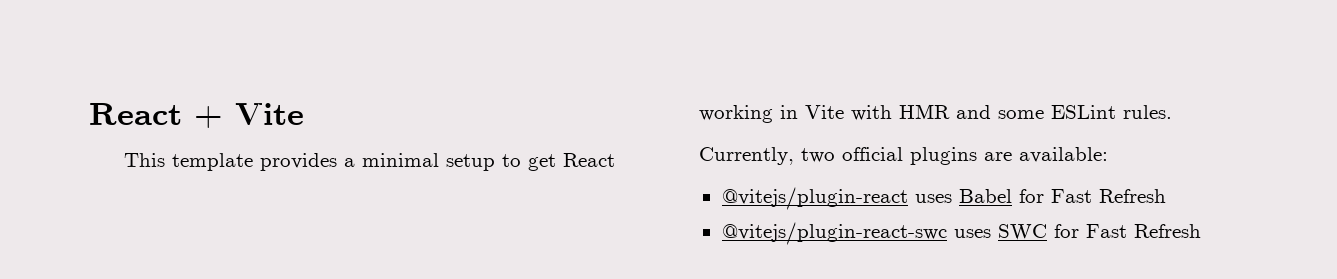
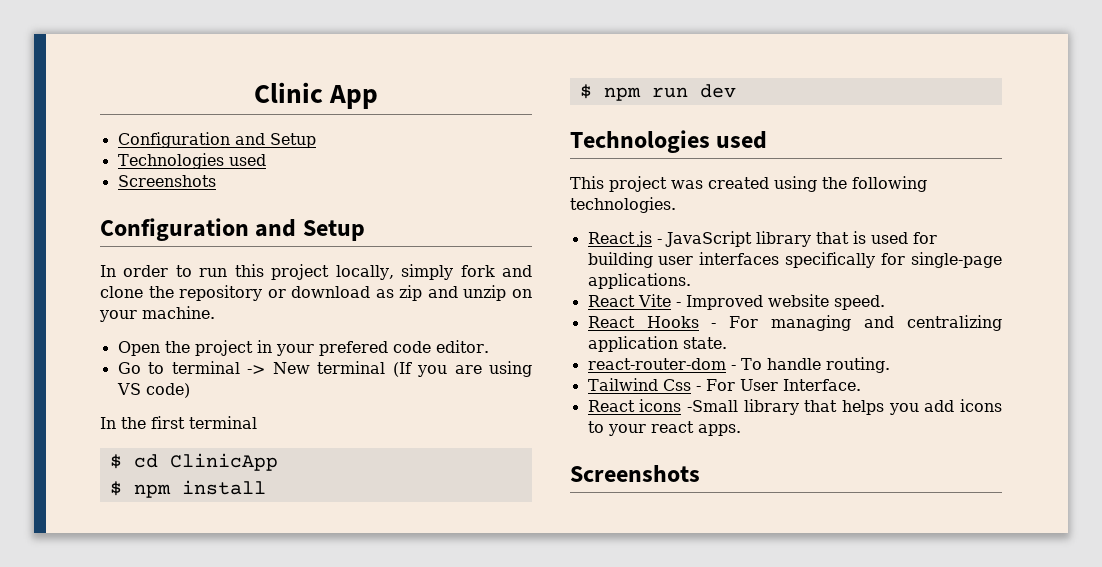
- React + Vite
- This template provides a minimal setup to get React working in Vite with HMR and some ESLint rules.
- Currently, two official plugins are available:
- @vitejs/plugin-react uses Babel for Fast Refresh
- @vitejs/plugin-react-swc uses SWC for Fast Refresh
+ Clinic App
+ Configuration and Setup
+ Technologies used
+ Screenshots
+ Configuration and Setup
+ In order to run this project locally, simply fork and clone the repository or download as zip and unzip on your machine.
+ Open the project in your prefered code editor.
+ Go to terminal -> New terminal (If you are using VS code)
+ In the first terminal
+ $ cd ClinicApp
+ $ npm install
+ $ npm run dev
+ Technologies used
+ This project was created using the following technologies.
+ React js - JavaScript library that is used for building user interfaces specifically for single-page applications.
+ React Vite - Improved website speed.
+ React Hooks - For managing and centralizing application state.
+ react-router-dom - To handle routing.
+ Tailwind Css - For User Interface.
+ React icons -Small library that helps you add icons to your react apps.
+ Screenshots

